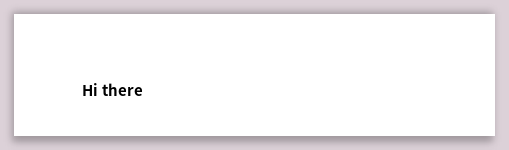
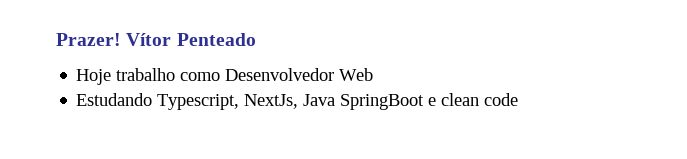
- Hi there
+ Prazer! Vítor Penteado
+ Hoje trabalho como Desenvolvedor Web
+ Estudando Typescript, NextJs, Java SpringBoot e clean code

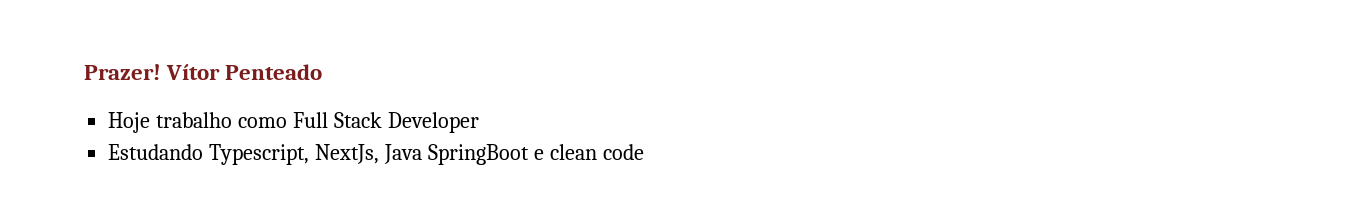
- Hoje trabalho como Desenvolvedor Web
+ Hoje trabalho como Full Stack Developer

